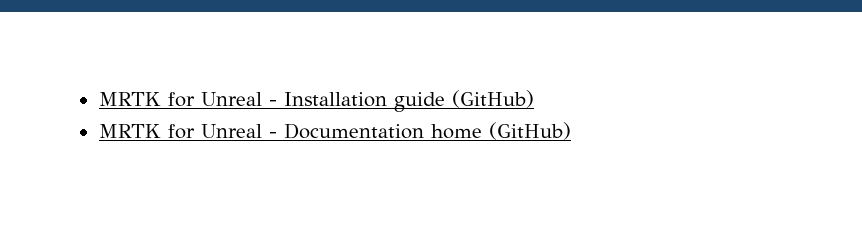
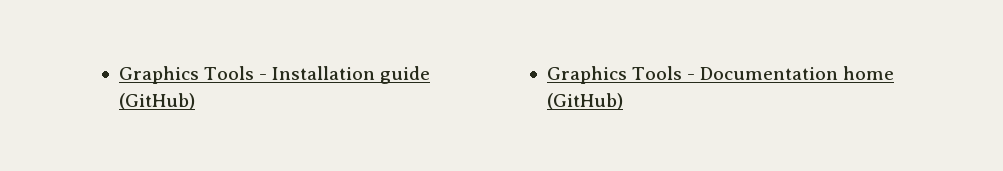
- MRTK for Unreal - Installation guide (GitHub)
+ Graphics Tools - Installation guide (GitHub)
- MRTK for Unreal - Documentation home (GitHub)
+ Graphics Tools - Documentation home (GitHub)

